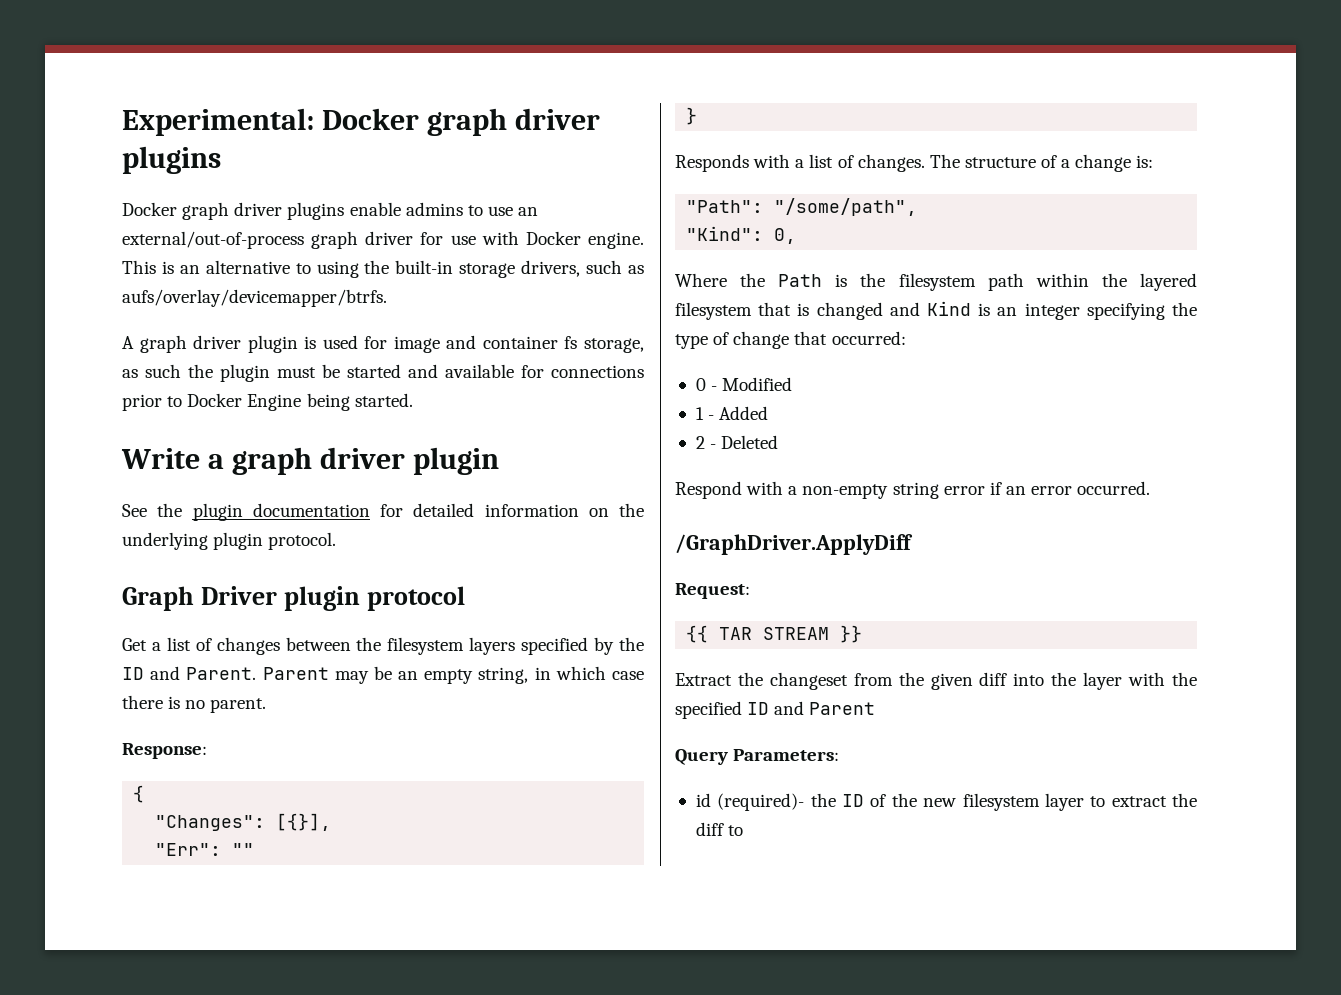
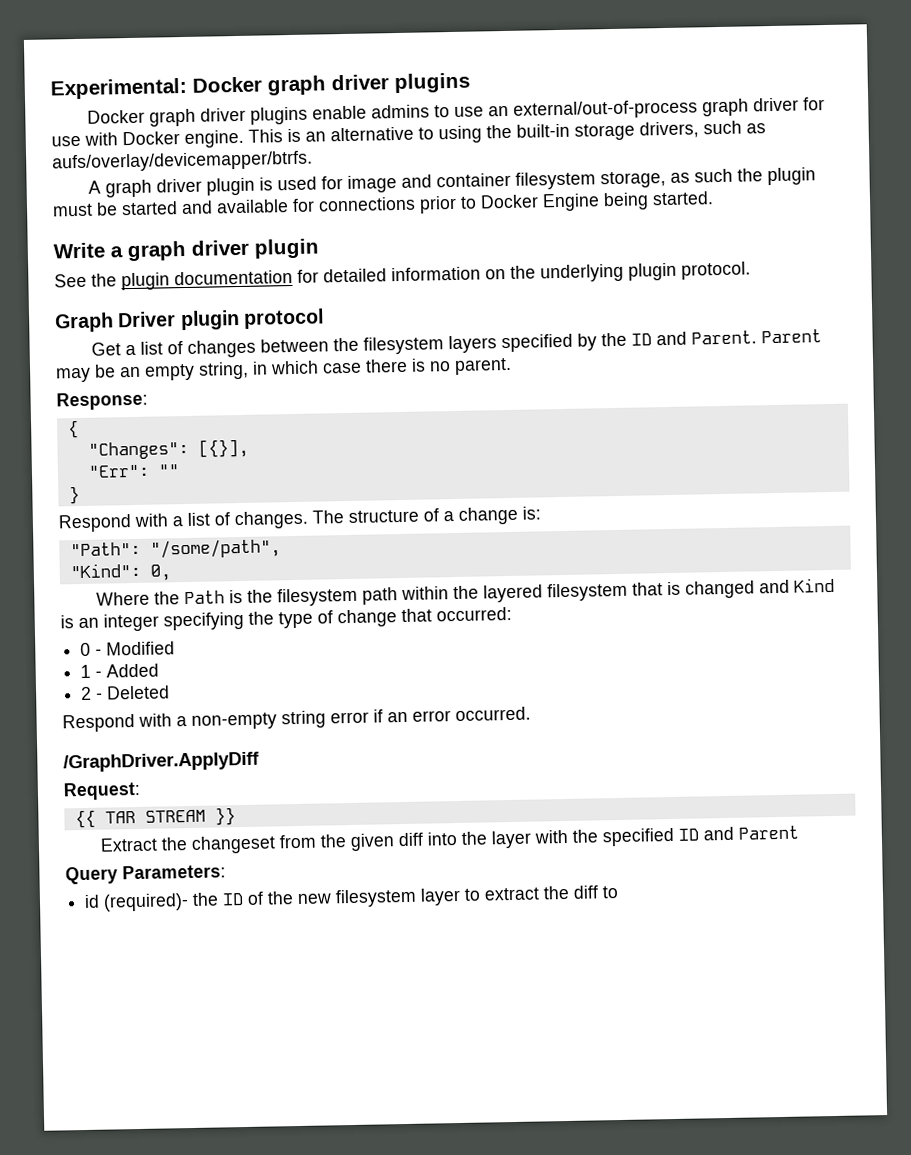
- A graph driver plugin is used for image and container fs storage, as such the plugin must be started and available for connections prior to Docker Engine being started.
+ A graph driver plugin is used for image and container filesystem storage, as such the plugin must be started and available for connections prior to Docker Engine being started.
- Responds with a list of changes.
+ Respond with a list of changes.

